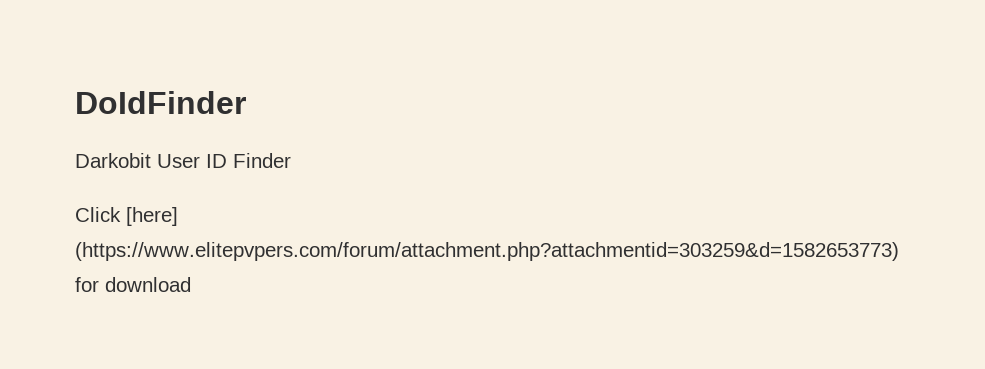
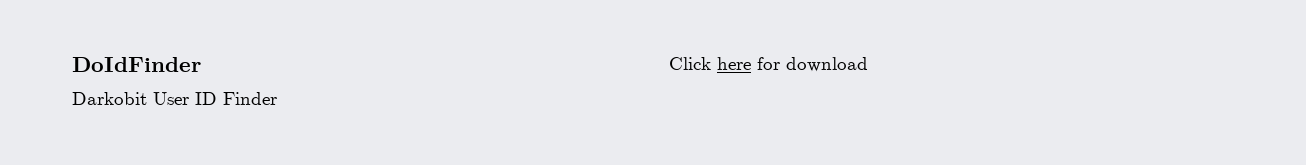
- Click [here] (https://www.elitepvpers.com/forum/attachment.php?attachmentid=303259&d=1582653773) for download
+ Click here for download

